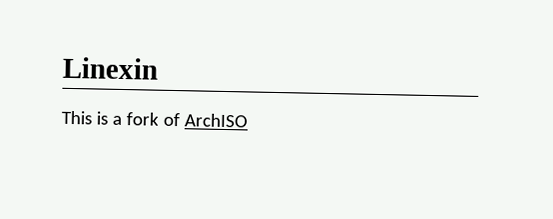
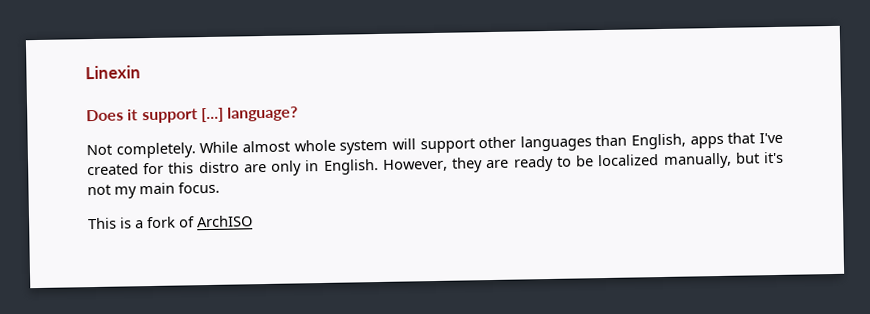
+ Does it support [...] language?
+ Not completely. While almost whole system will support other languages than English, apps that I've created for this distro are only in English. However, they are ready to be localized manually, but it's not my main focus.

